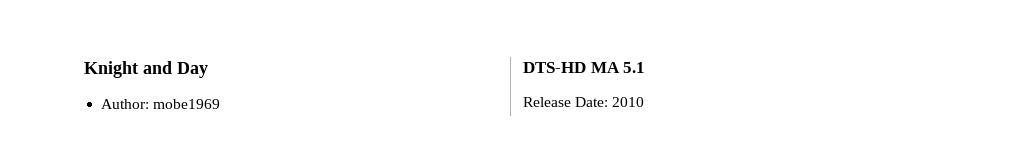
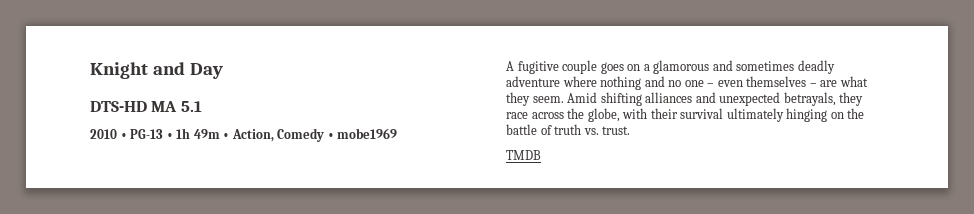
- Author: mobe1969
- Release Date: 2010
+ 2010 • PG-13 • 1h 49m • Action, Comedy • mobe1969
+ A fugitive couple goes on a glamorous and sometimes deadly adventure where nothing and no one – even themselves – are what they seem. Amid shifting alliances and unexpected betrayals, they race across the globe, with their survival ultimately hinging on the battle of truth vs. trust.
+ TMDB

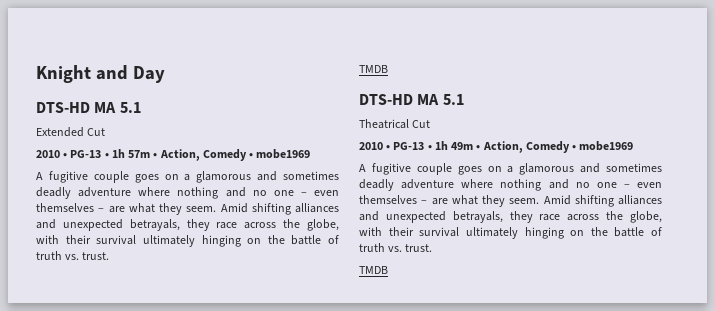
+ Extended Cut
+ 2010 • PG-13 • 1h 57m • Action, Comedy • mobe1969
+ A fugitive couple goes on a glamorous and sometimes deadly adventure where nothing and no one – even themselves – are what they seem. Amid shifting alliances and unexpected betrayals, they race across the globe, with their survival ultimately hinging on the battle of truth vs. trust.
+ TMDB
+ DTS-HD MA 5.1
+ Theatrical Cut

